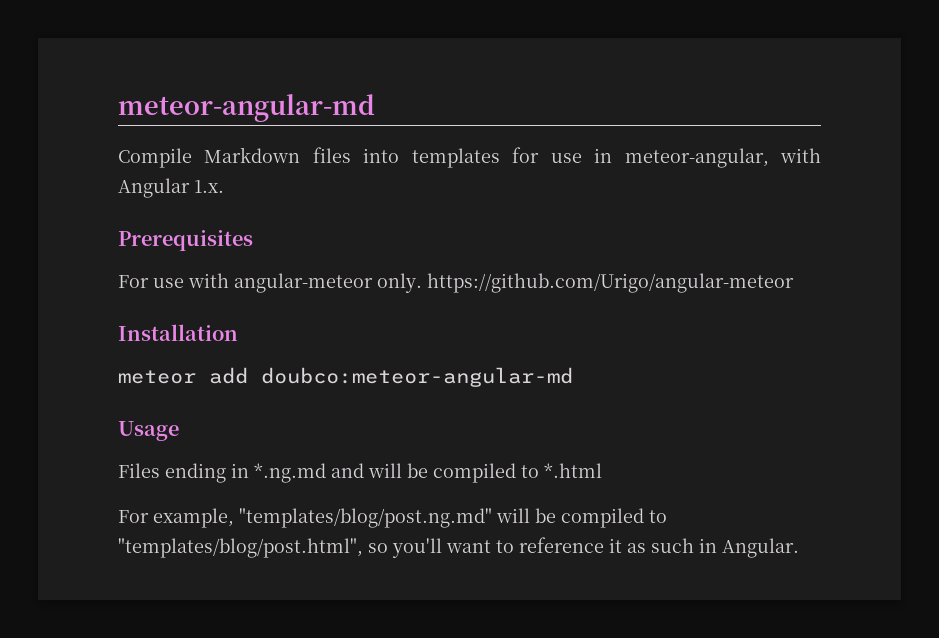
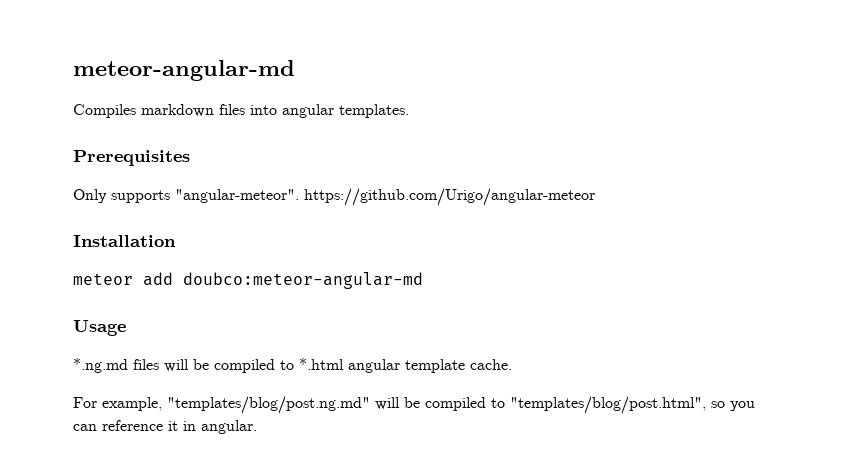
- Compile Markdown files into templates for use in meteor-angular, with Angular 1.x.
+ Compiles markdown files into angular templates.
  Prerequisites
- For use with angular-meteor only. https://github.com/Urigo/angular-meteor
+ Only supports "angular-meteor". https://github.com/Urigo/angular-meteor
- Files ending in *.ng.md and will be compiled to *.html
+ *.ng.md files will be compiled to *.html angular template cache.
- For example, "templates/blog/post.ng.md" will be compiled to "templates/blog/post.html", so you'll want to reference it as such in Angular.
+ For example, "templates/blog/post.ng.md" will be compiled to "templates/blog/post.html", so you can reference it in angular.

